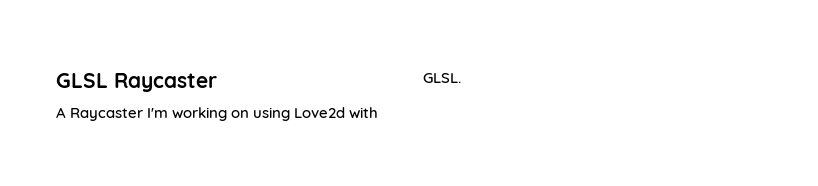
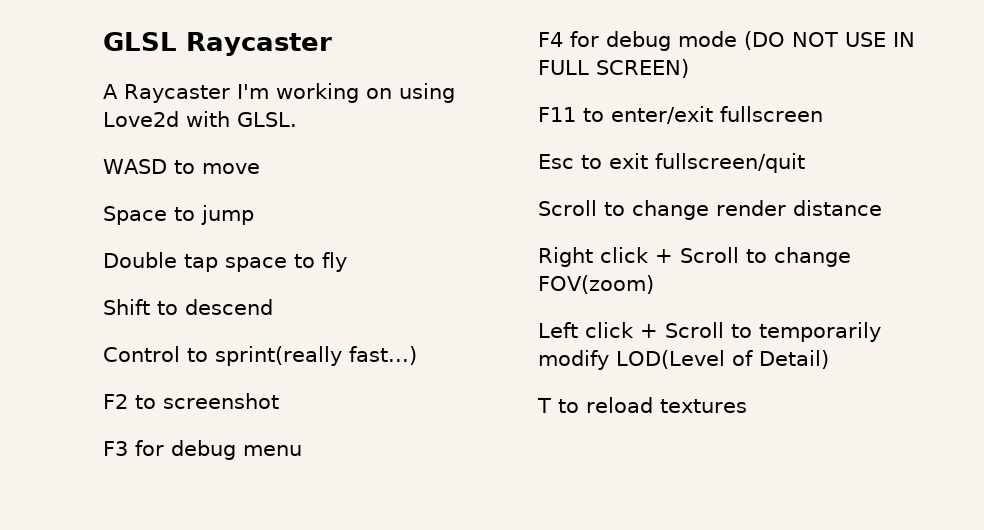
+ WASD to move
+ Space to jump
+ Double tap space to fly
+ Shift to descend
+ Control to sprint(really fast...)
+ F2 to screenshot
+ F3 for debug menu
+ F4 for debug mode (DO NOT USE IN FULL SCREEN)
+ F11 to enter/exit fullscreen
+ Esc to exit fullscreen/quit
+ Scroll to change render distance
+ Right click + Scroll to change FOV(zoom)
+ Left click + Scroll to temporarily modify LOD(Level of Detail)
+ T to reload textures

